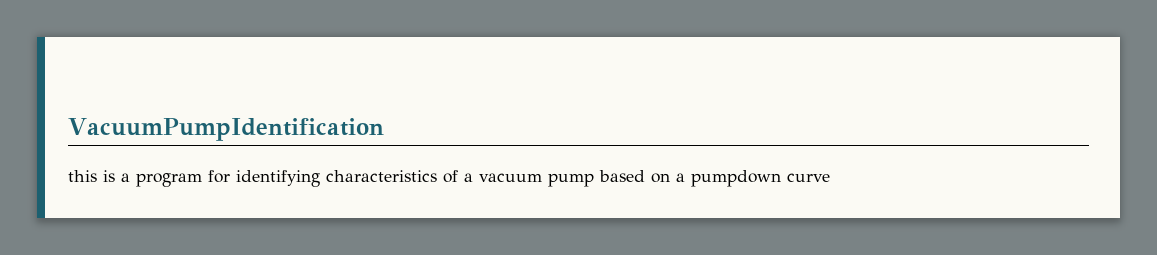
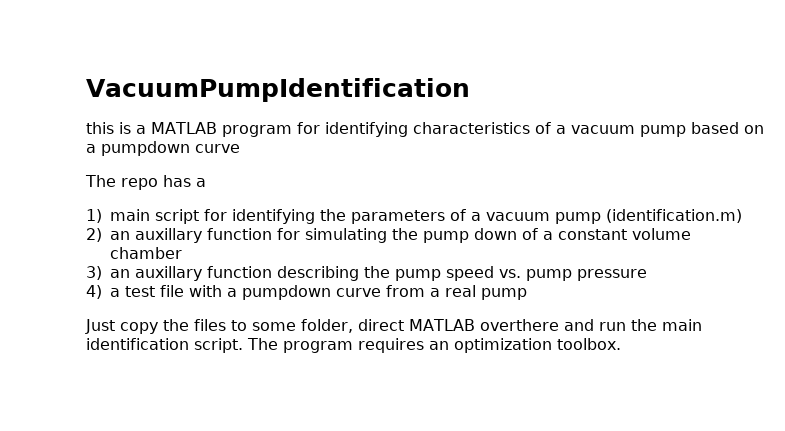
- this is a program for identifying characteristics of a vacuum pump based on a pumpdown curve
+ this is a MATLAB program for identifying characteristics of a vacuum pump based on a pumpdown curve
+ The repo has a
+ 1) main script for identifying the parameters of a vacuum pump (identification.m)
+ 2) an auxillary function for simulating the pump down of a constant volume chamber
+ 3) an auxillary function describing the pump speed vs. pump pressure
+ 4) a test file with a pumpdown curve from a real pump
+ Just copy the files to some folder, direct MATLAB overthere and run the main identification script. The program requires an optimization toolbox.

